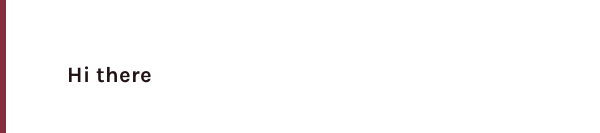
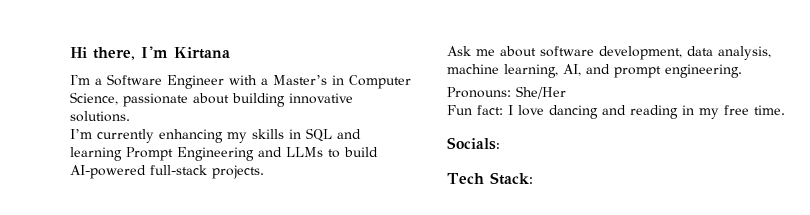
- Hi there
+ Hi there, I'm Kirtana
+ I'm a Software Engineer with a Master’s in Computer Science, passionate about building innovative solutions.
+ I’m currently enhancing my skills in SQL and learning Prompt Engineering and LLMs to build AI-powered full-stack projects.
+ Ask me about software development, data analysis, machine learning, AI, and prompt engineering.
+ Pronouns: She/Her
+ Fun fact: I love dancing and reading in my free time.
+ Socials:
+ Tech Stack:

